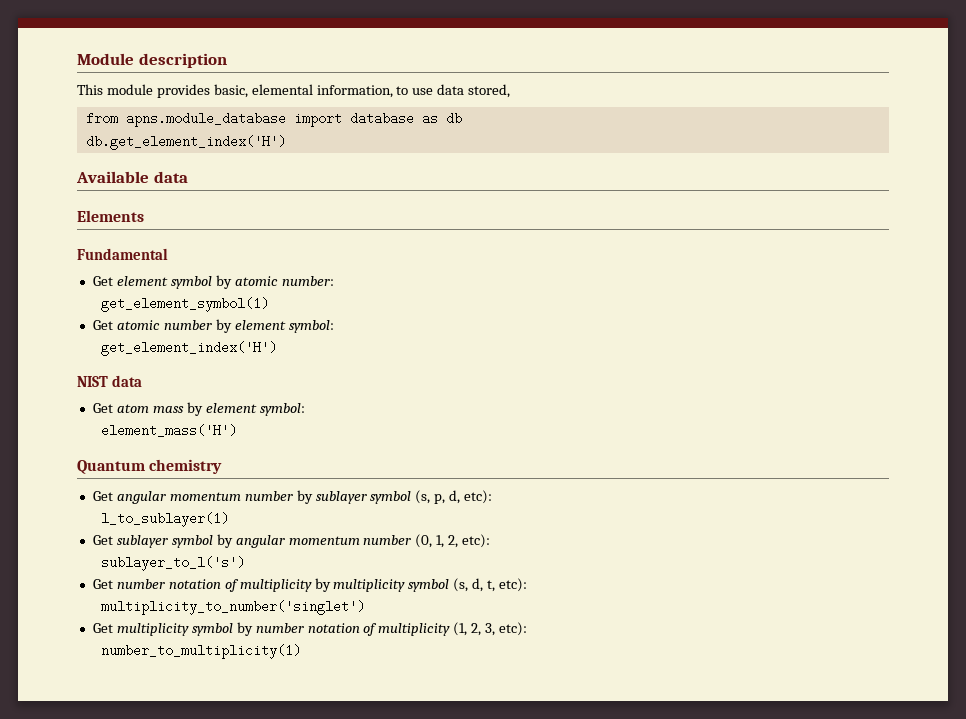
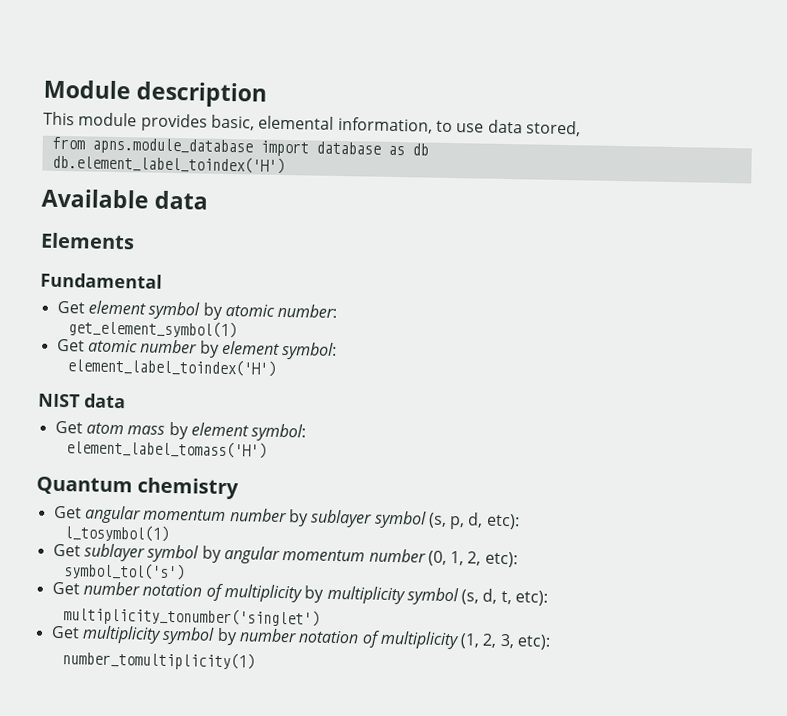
- db.get_element_index('H')
+ db.element_label_toindex('H')
- get_element_index('H')
+ element_label_toindex('H')
- element_mass('H')
+ element_label_tomass('H')
- l_to_sublayer(1)
+ l_tosymbol(1)
- sublayer_to_l('s')
+ symbol_tol('s')
- multiplicity_to_number('singlet')
+ multiplicity_tonumber('singlet')
- number_to_multiplicity(1)
+ number_tomultiplicity(1)

